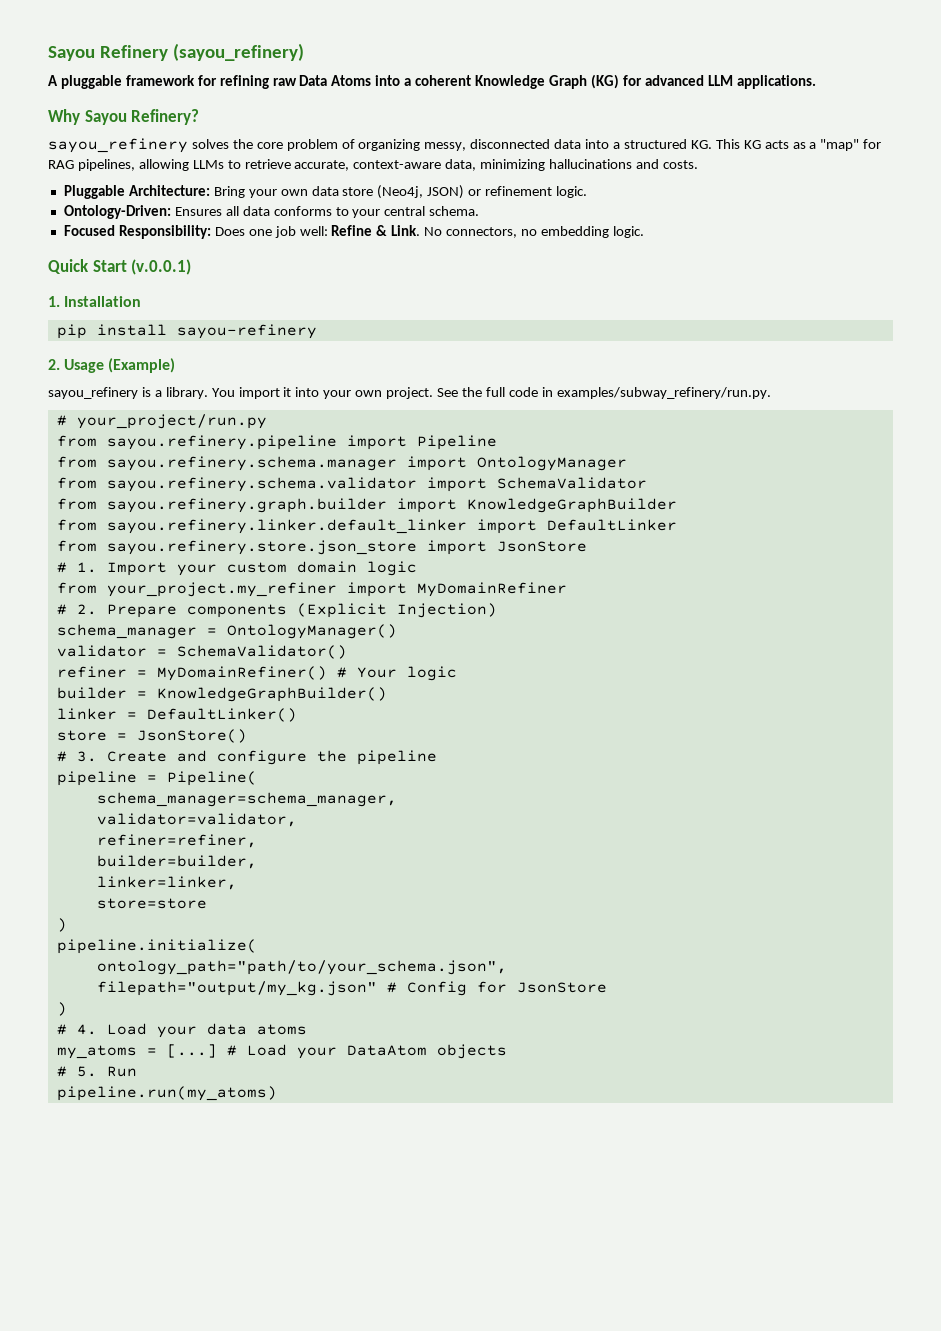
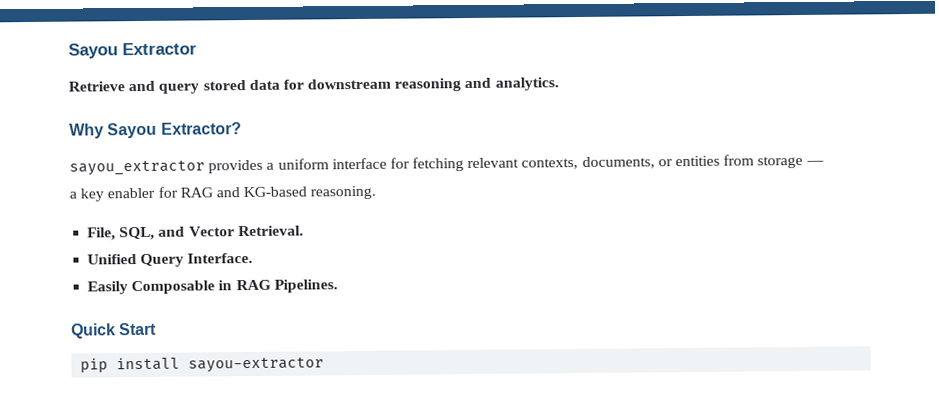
- Sayou Refinery (sayou_refinery)
- A pluggable framework for refining raw Data Atoms into a coherent Knowledge Graph (KG) for advanced LLM applications.
- Why Sayou Refinery?
- sayou_refinery solves the core problem of organizing messy, disconnected data into a structured KG. This KG acts as a "map" for RAG pipelines, allowing LLMs to retrieve accurate, context-aware data, minimizing hallucinations and costs.
- Pluggable Architecture: Bring your own data store (Neo4j, JSON) or refinement logic.
- Ontology-Driven: Ensures all data conforms to your central schema.
- Focused Responsibility: Does one job well: Refine & Link. No connectors, no embedding logic.
+ Sayou Extractor
+ Retrieve and query stored data for downstream reasoning and analytics.
+ Why Sayou Extractor?
+ sayou_extractor provides a uniform interface for fetching relevant contexts, documents, or entities from storage —
+ a key enabler for RAG and KG-based reasoning.
+ File, SQL, and Vector Retrieval.
+ Unified Query Interface.
+ Easily Composable in RAG Pipelines.
- Quick Start (v.0.0.1)
- 1. Installation
+ Quick Start
- pip install sayou-refinery
- 2. Usage (Example)
- sayou_refinery is a library. You import it into your own project. See the full code in examples/subway_refinery/run.py.
- # your_project/run.py
- from sayou.refinery.pipeline import Pipeline
- from sayou.refinery.schema.manager import OntologyManager
- from sayou.refinery.schema.validator import SchemaValidator
- from sayou.refinery.graph.builder import KnowledgeGraphBuilder
- from sayou.refinery.linker.default_linker import DefaultLinker
- from sayou.refinery.store.json_store import JsonStore
- # 1. Import your custom domain logic
- from your_project.my_refiner import MyDomainRefiner
- # 2. Prepare components (Explicit Injection)
- schema_manager = OntologyManager()
- validator = SchemaValidator()
- refiner = MyDomainRefiner() # Your logic
- builder = KnowledgeGraphBuilder()
- linker = DefaultLinker()
- store = JsonStore()
- # 3. Create and configure the pipeline
- pipeline = Pipeline(
- schema_manager=schema_manager,
- validator=validator,
- refiner=refiner,
- builder=builder,
- linker=linker,
- store=store
- )
- pipeline.initialize(
- ontology_path="path/to/your_schema.json",
- filepath="output/my_kg.json" # Config for JsonStore
- )
- # 4. Load your data atoms
- my_atoms = [...] # Load your DataAtom objects
- # 5. Run
- pipeline.run(my_atoms)
+ pip install sayou-extractor

